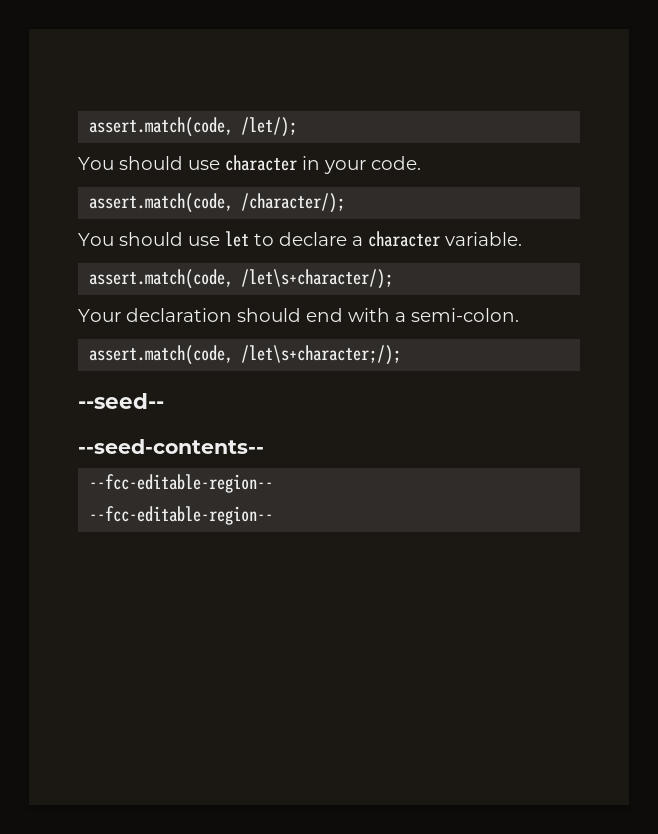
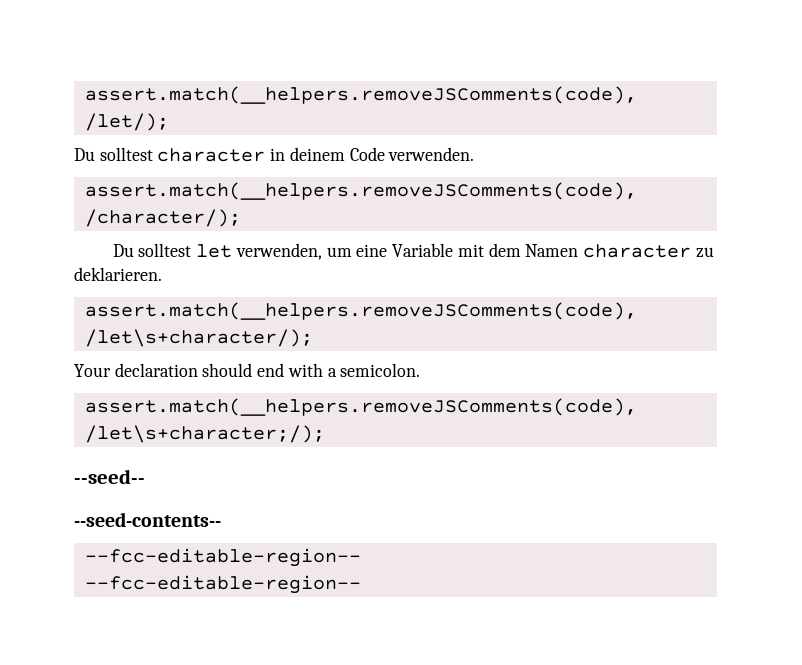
- assert.match(code, /let/);
+ assert.match(__helpers.removeJSComments(code), /let/);
- You should use character in your code.
- assert.match(code, /character/);
- You should use let to declare a character variable.
- assert.match(code, /let\s+character/);
+ Du solltest character in deinem Code verwenden.
+ assert.match(__helpers.removeJSComments(code), /character/);
+ Du solltest let verwenden, um eine Variable mit dem Namen character zu deklarieren.
+ assert.match(__helpers.removeJSComments(code), /let\s+character/);
- Your declaration should end with a semi-colon.
- assert.match(code, /let\s+character;/);
+ Your declaration should end with a semicolon.
+ assert.match(__helpers.removeJSComments(code), /let\s+character;/);

